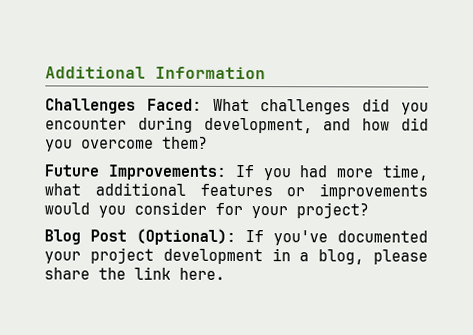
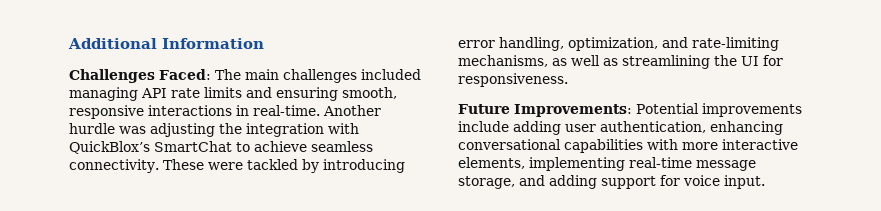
- Challenges Faced: What challenges did you encounter during development, and how did you overcome them?
- Future Improvements: If you had more time, what additional features or improvements would you consider for your project?
- Blog Post (Optional): If you've documented your project development in a blog, please share the link here.
+ Challenges Faced: The main challenges included managing API rate limits and ensuring smooth, responsive interactions in real-time. Another hurdle was adjusting the integration with QuickBlox’s SmartChat to achieve seamless connectivity. These were tackled by introducing error handling, optimization, and rate-limiting mechanisms, as well as streamlining the UI for responsiveness.
+ Future Improvements: Potential improvements include adding user authentication, enhancing conversational capabilities with more interactive elements, implementing real-time message storage, and adding support for voice input.

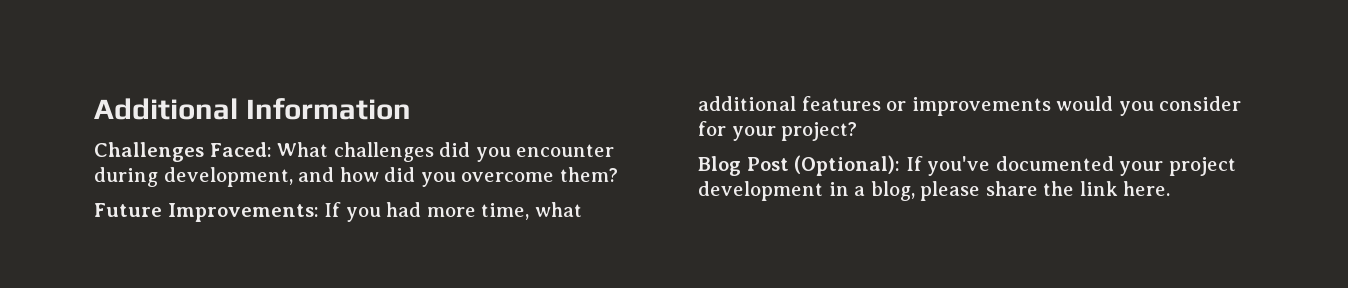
- Challenges Faced: The main challenges included managing API rate limits and ensuring smooth, responsive interactions in real-time. Another hurdle was adjusting the integration with QuickBlox’s SmartChat to achieve seamless connectivity. These were tackled by introducing error handling, optimization, and rate-limiting mechanisms, as well as streamlining the UI for responsiveness.
- Future Improvements: Potential improvements include adding user authentication, enhancing conversational capabilities with more interactive elements, implementing real-time message storage, and adding support for voice input.
+ Challenges Faced: What challenges did you encounter during development, and how did you overcome them?
+ Future Improvements: If you had more time, what additional features or improvements would you consider for your project?
+ Blog Post (Optional): If you've documented your project development in a blog, please share the link here.

